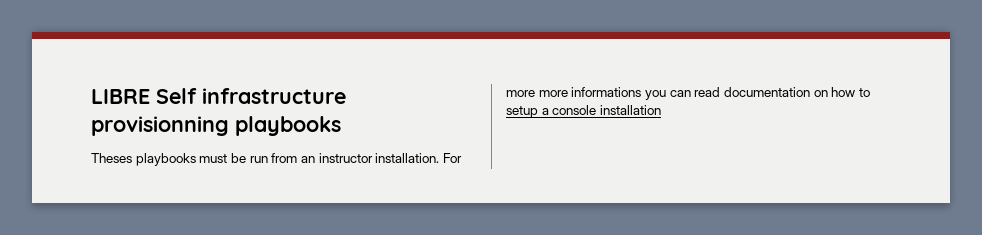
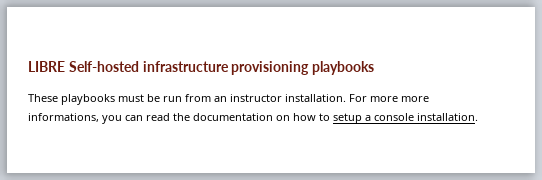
- LIBRE Self infrastructure provisionning playbooks
+ LIBRE Self-hosted infrastructure provisioning playbooks
- Theses playbooks must be run from an instructor installation.
+ These playbooks must be run from an instructor installation.
- For more more informations you can read documentation on how to setup a console installation
+ For more more informations, you can read the documentation on how to setup a console installation.

